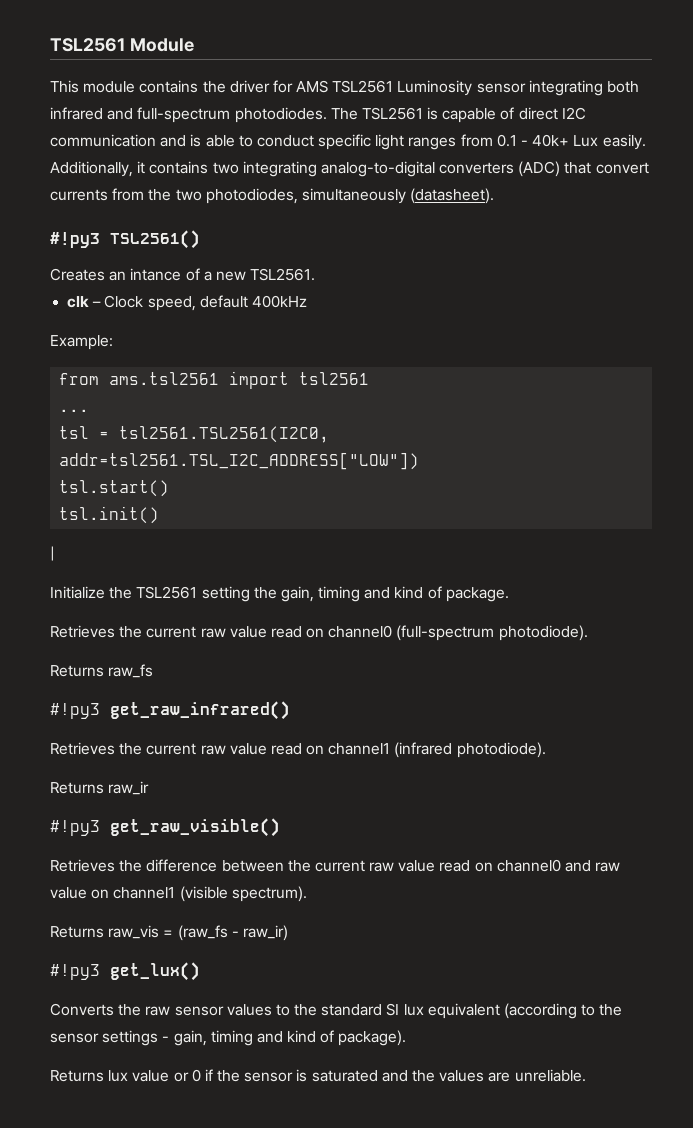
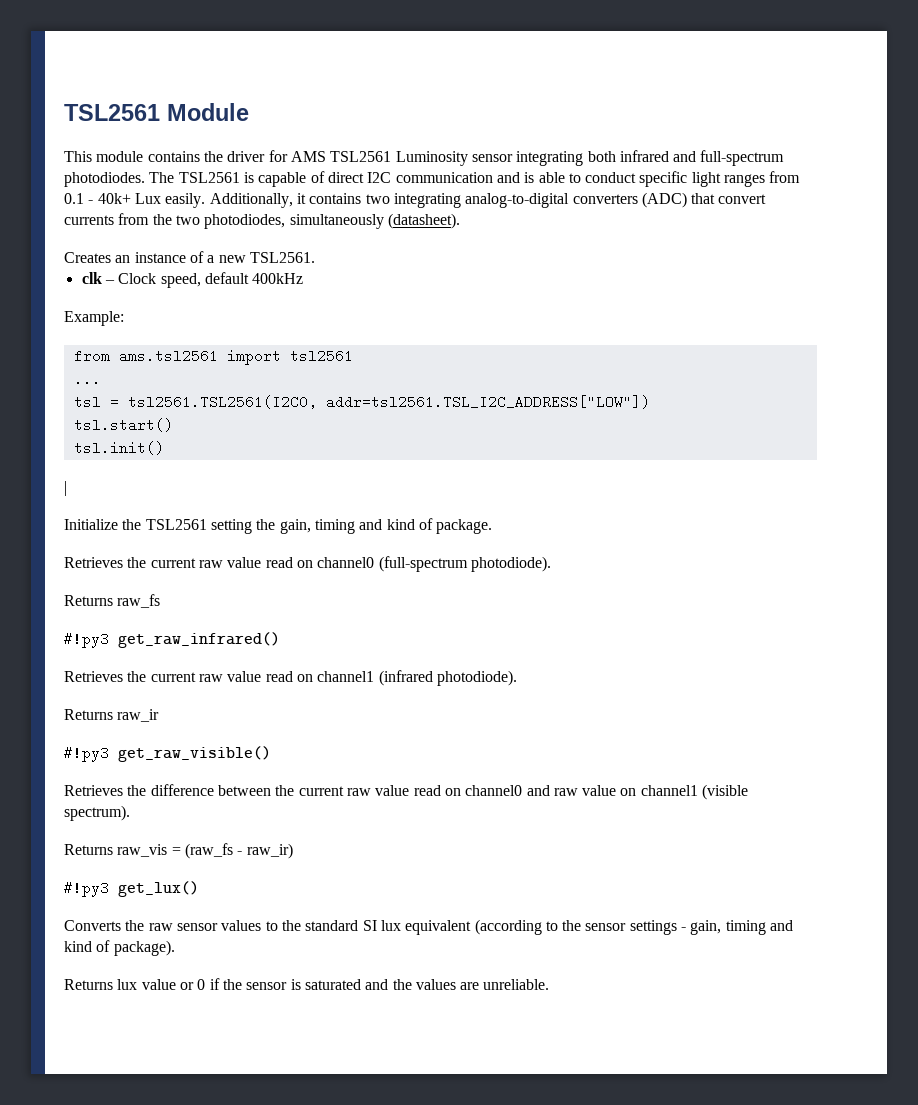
- #!py3 TSL2561()
- Creates an intance of a new TSL2561.
+ Creates an instance of a new TSL2561.

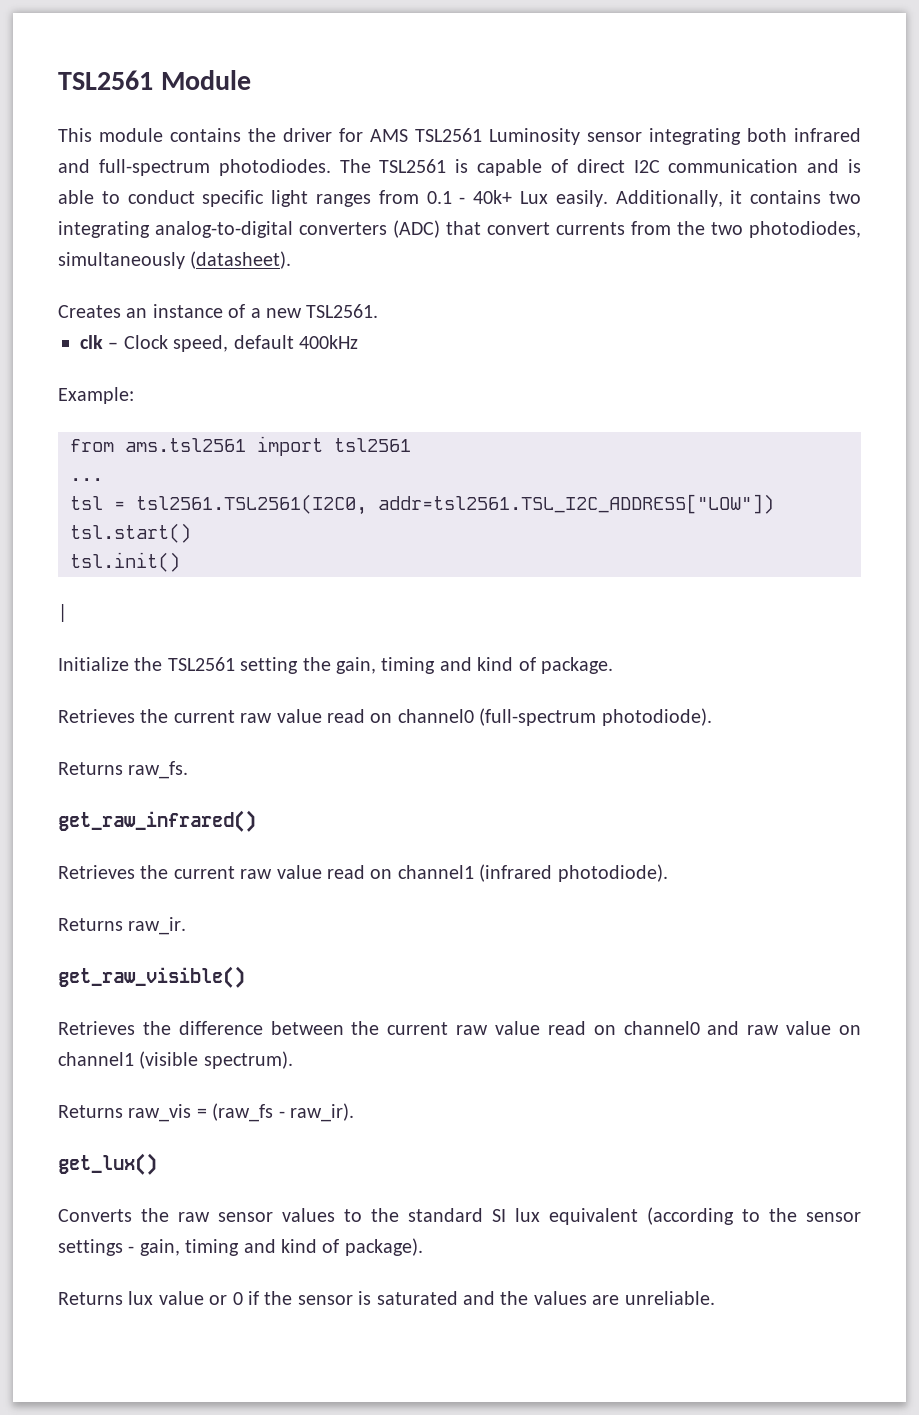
- Returns raw_fs
- #!py3 get_raw_infrared()
+ Returns raw_fs.
+ get_raw_infrared()
- Returns raw_ir
- #!py3 get_raw_visible()
+ Returns raw_ir.
+ get_raw_visible()
- Returns raw_vis = (raw_fs - raw_ir)
- #!py3 get_lux()
+ Returns raw_vis = (raw_fs - raw_ir).
+ get_lux()

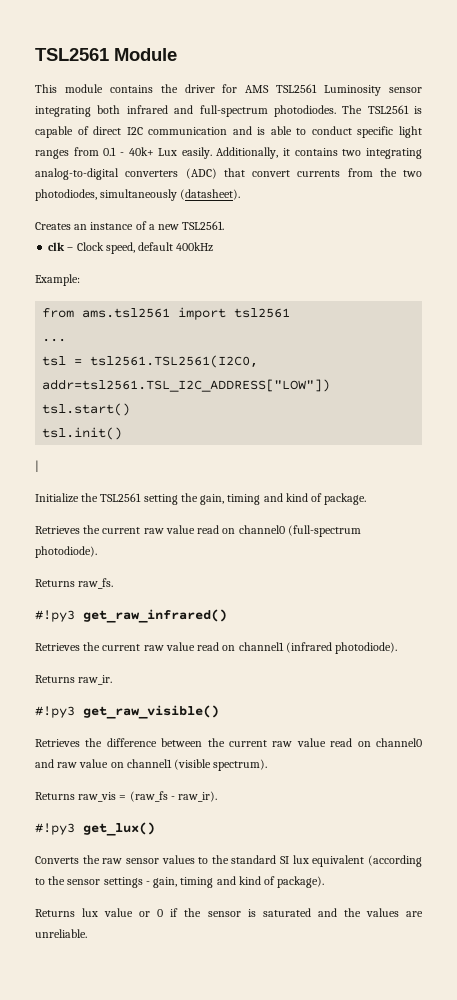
- get_raw_infrared()
+ #!py3 get_raw_infrared()
- get_raw_visible()
+ #!py3 get_raw_visible()
- get_lux()
+ #!py3 get_lux()

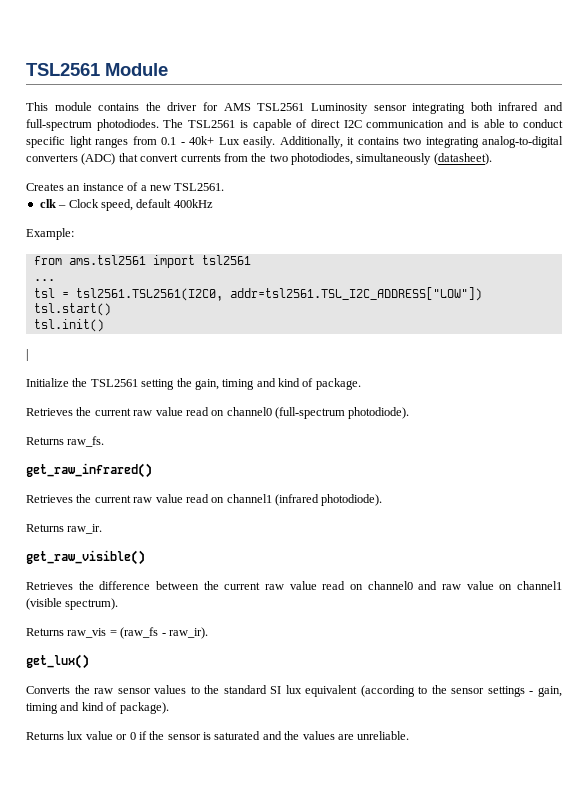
- #!py3 get_raw_infrared()
+ get_raw_infrared()
- #!py3 get_raw_visible()
+ get_raw_visible()
- #!py3 get_lux()
+ get_lux()

